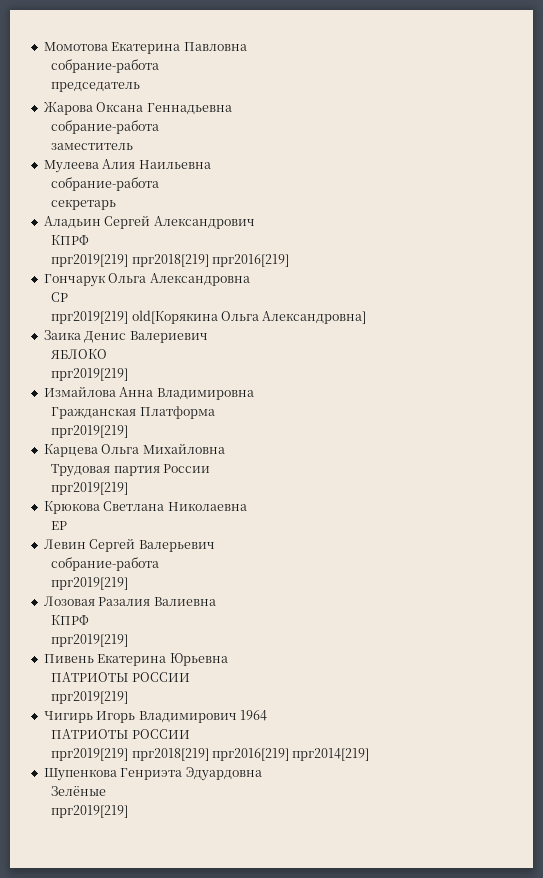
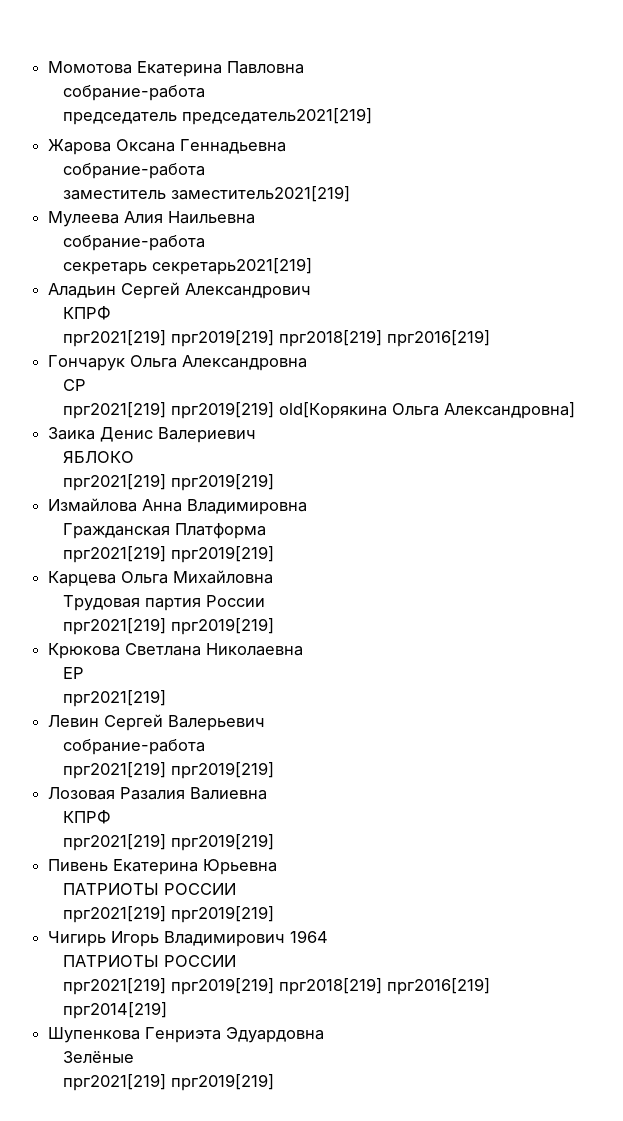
- председатель
+ председатель председатель2021[219]
- заместитель
+ заместитель заместитель2021[219]
- секретарь
+ секретарь секретарь2021[219]
  Аладьин Сергей Александрович
  КПРФ
- прг2019[219] прг2018[219] прг2016[219]
+ прг2021[219] прг2019[219] прг2018[219] прг2016[219]
- прг2019[219] old[Корякина Ольга Александровна]
+ прг2021[219] прг2019[219] old[Корякина Ольга Александровна]
  ЯБЛОКО
- прг2019[219]
+ прг2021[219] прг2019[219]
  Гражданская Платформа
- прг2019[219]
+ прг2021[219] прг2019[219]
  Трудовая партия России
- прг2019[219]
+ прг2021[219] прг2019[219]
  ЕР
+ прг2021[219]
  Левин Сергей Валерьевич
  собрание-работа
- прг2019[219]
+ прг2021[219] прг2019[219]
  Лозовая Разалия Валиевна
  КПРФ
- прг2019[219]
+ прг2021[219] прг2019[219]
  Пивень Екатерина Юрьевна
  ПАТРИОТЫ РОССИИ
- прг2019[219]
+ прг2021[219] прг2019[219]
- прг2019[219] прг2018[219] прг2016[219] прг2014[219]
+ прг2021[219] прг2019[219] прг2018[219] прг2016[219] прг2014[219]
  Зелёные
- прг2019[219]
+ прг2021[219] прг2019[219]

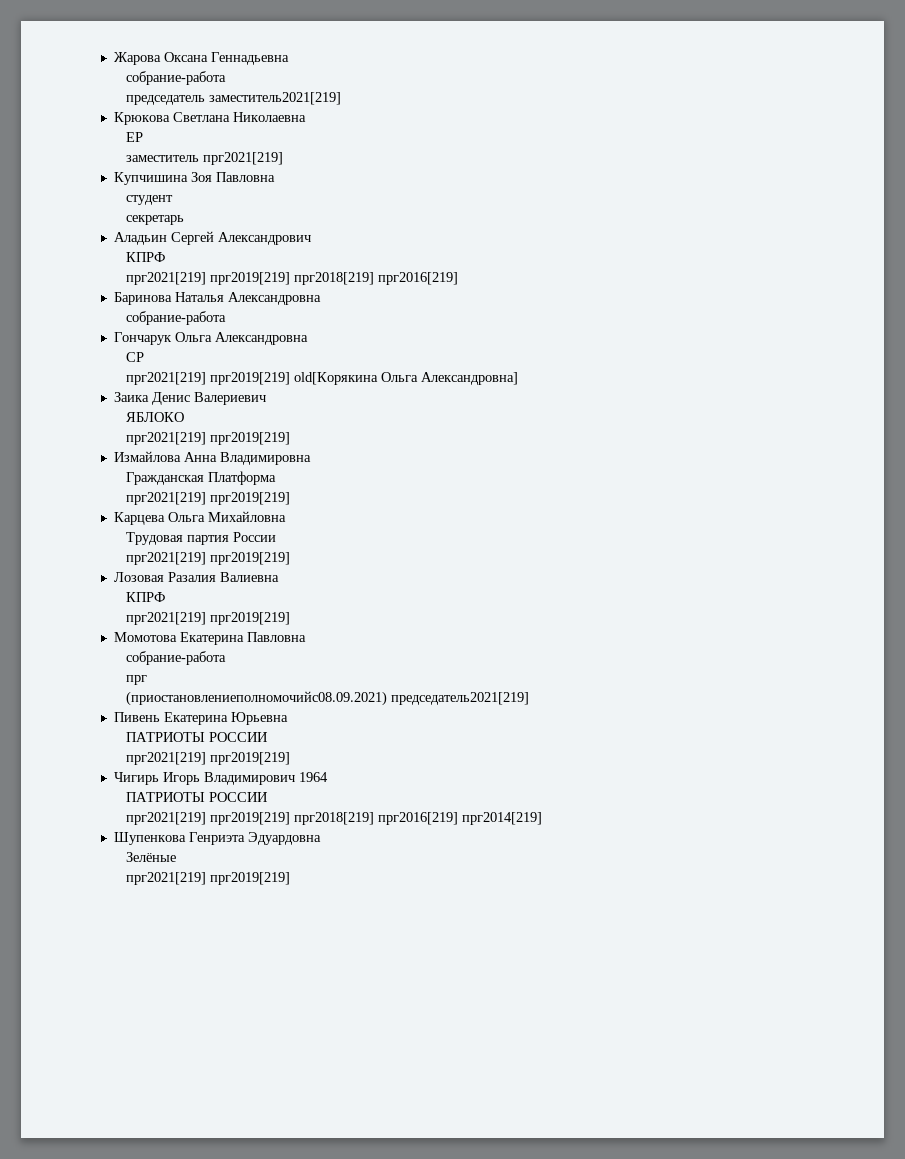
- Момотова Екатерина Павловна
- собрание-работа
- председатель председатель2021[219]
- заместитель заместитель2021[219]
+ председатель заместитель2021[219]
- Мулеева Алия Наильевна
- собрание-работа
+ Крюкова Светлана Николаевна
+ ЕР
+ заместитель прг2021[219]
+ Купчишина Зоя Павловна
+ студент
- секретарь секретарь2021[219]
+ секретарь
+ Баринова Наталья Александровна
+ собрание-работа
- Крюкова Светлана Николаевна
- ЕР
- прг2021[219]
- Левин Сергей Валерьевич
- собрание-работа
- прг2021[219] прг2019[219]
+ Момотова Екатерина Павловна
+ собрание-работа
+ прг
+ (приостановлениеполномочийс08.09.2021) председатель2021[219]

